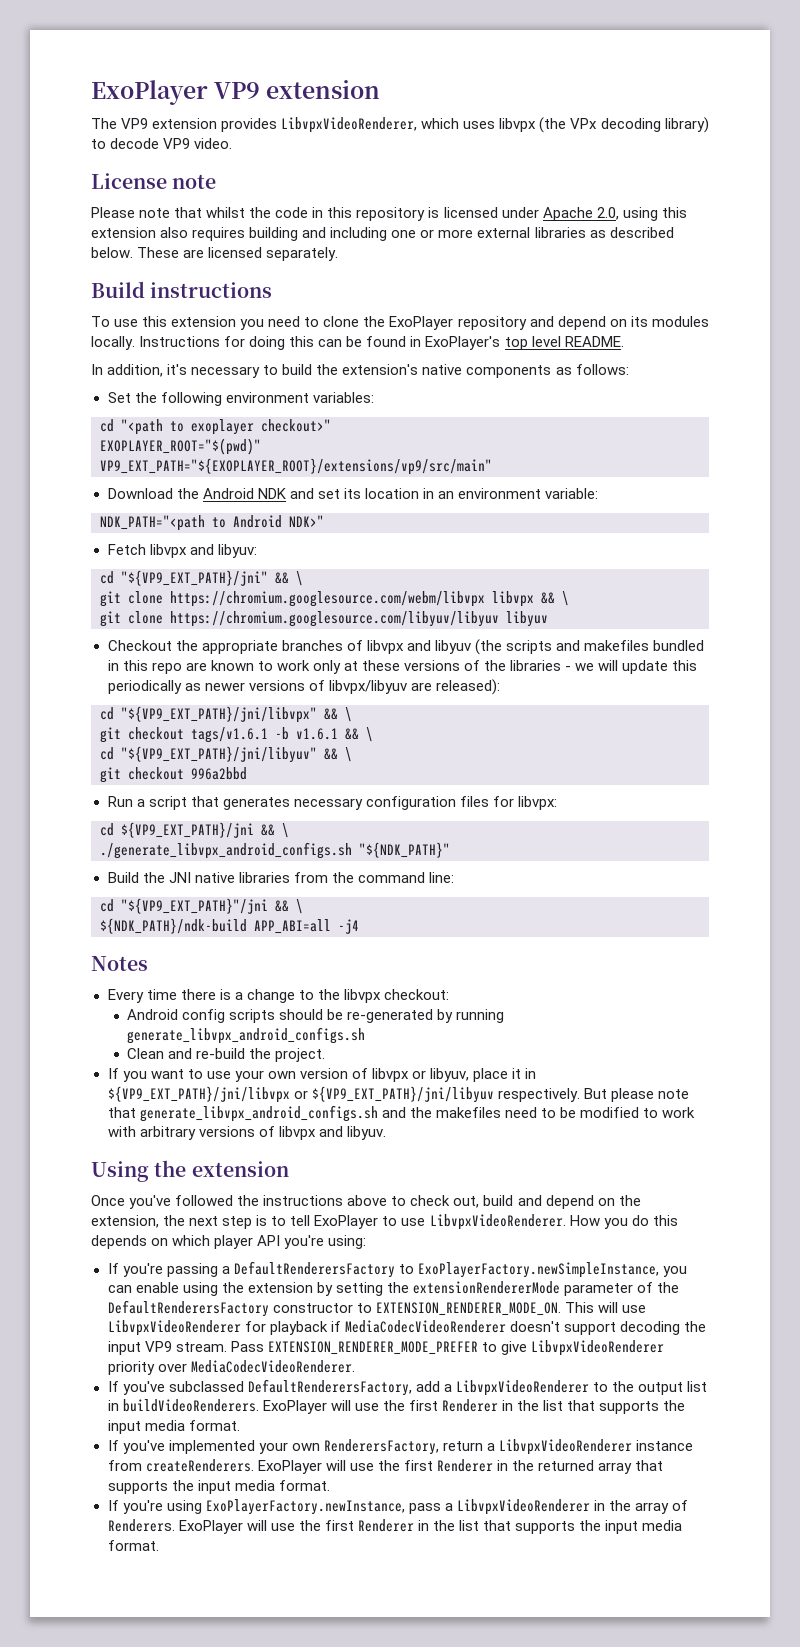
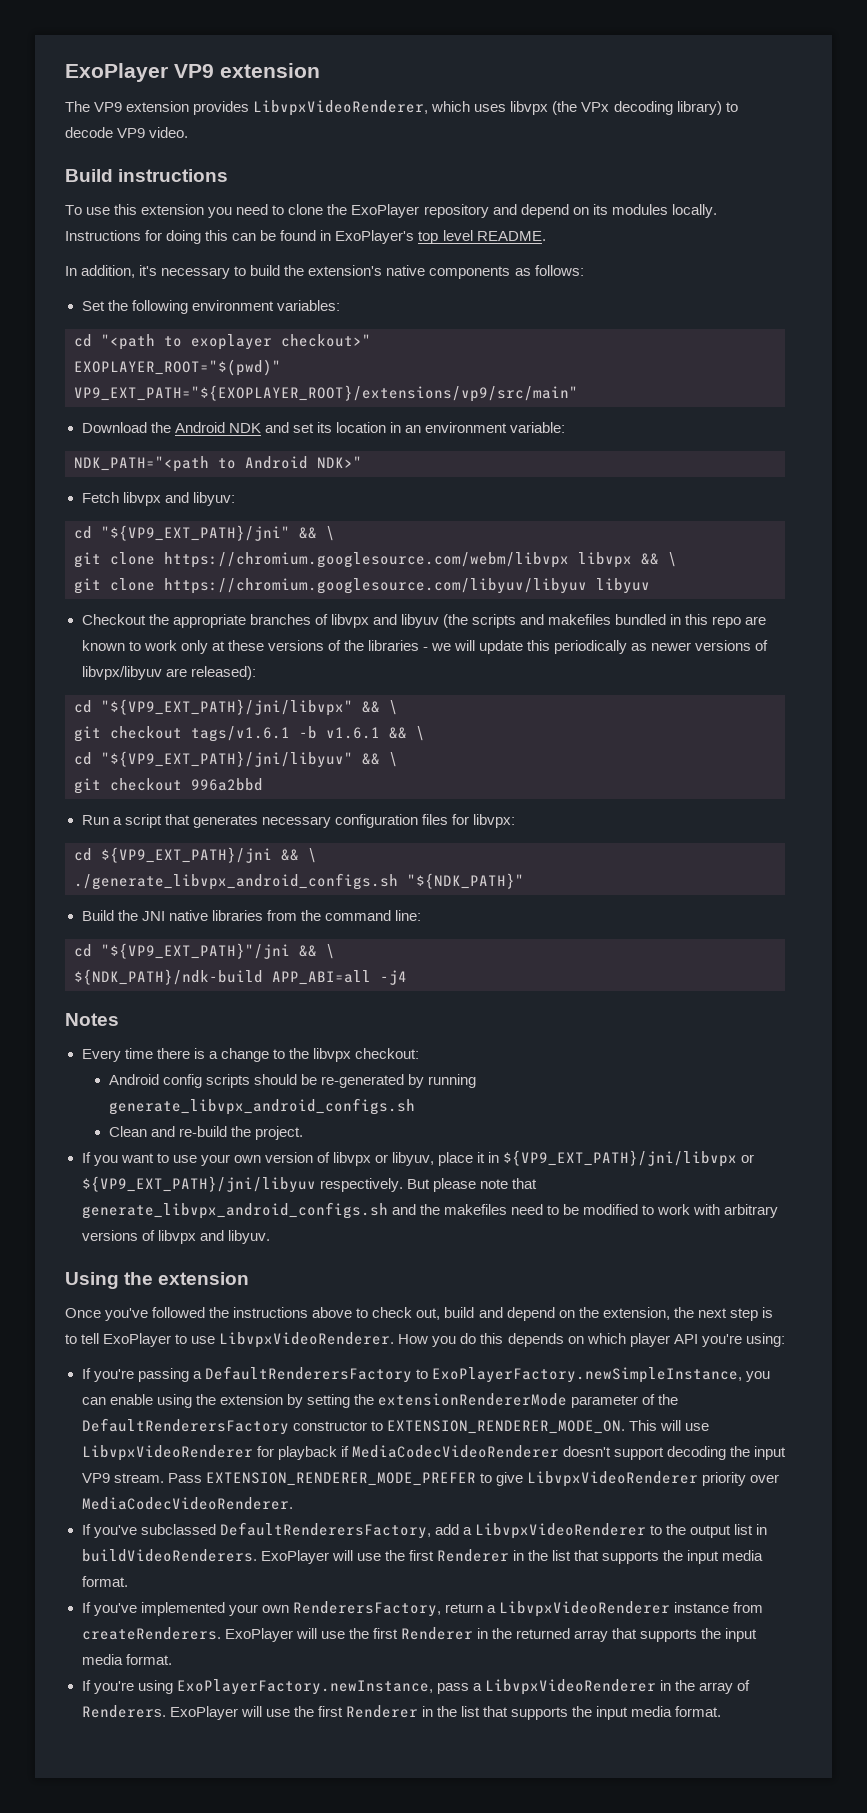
- License note
- Please note that whilst the code in this repository is licensed under Apache 2.0, using this extension also requires building and including one or more external libraries as described below. These are licensed separately.

